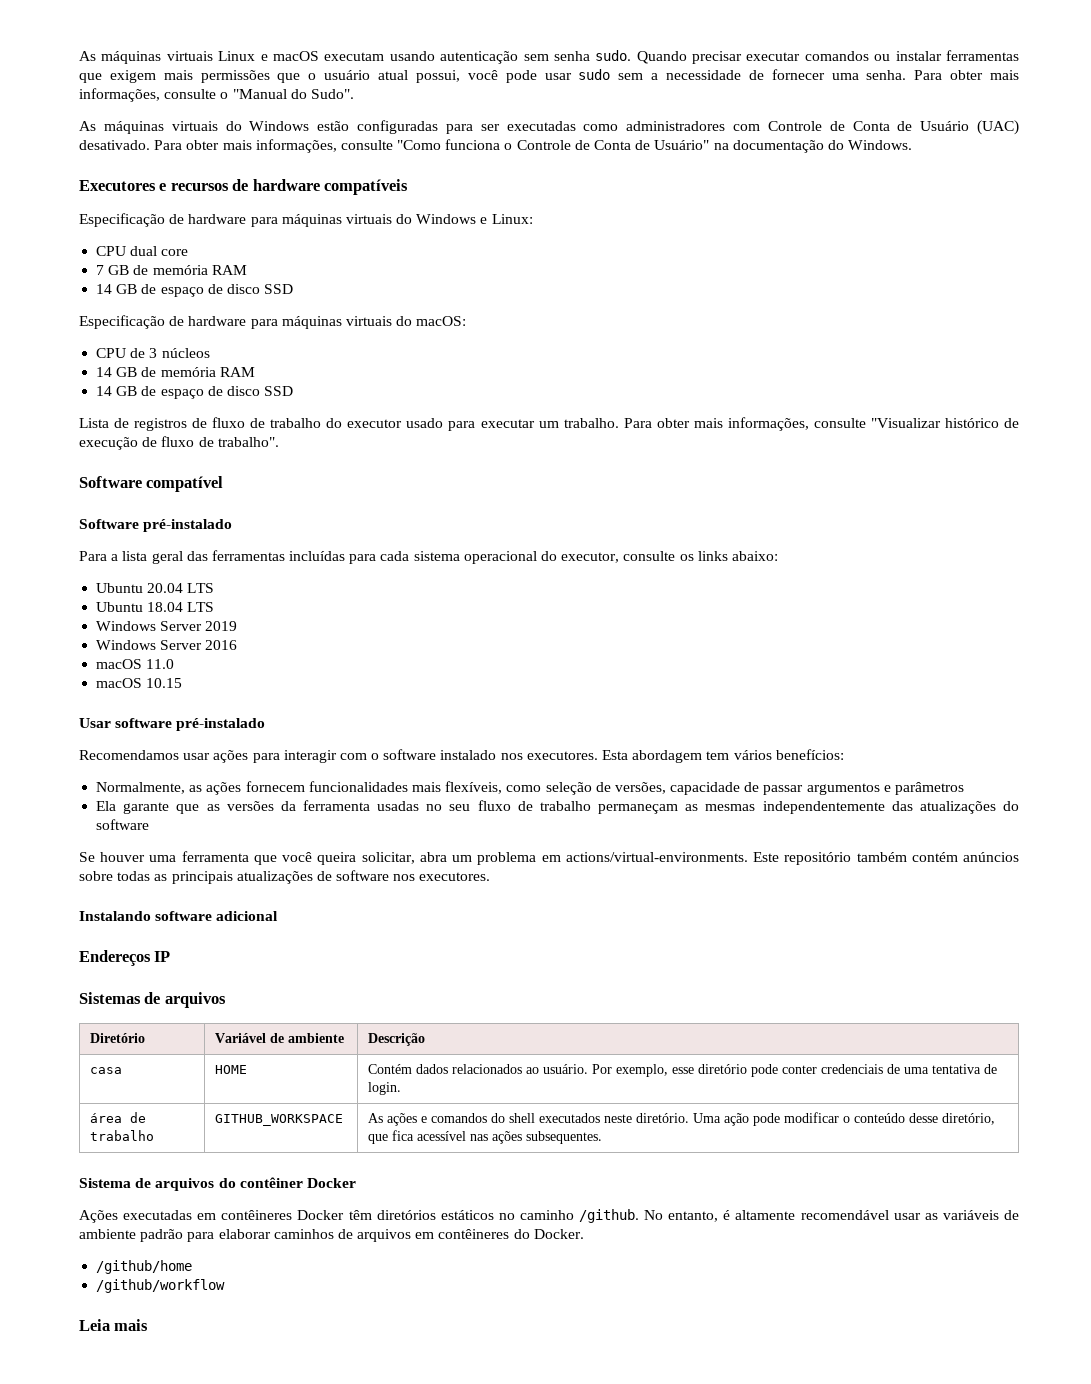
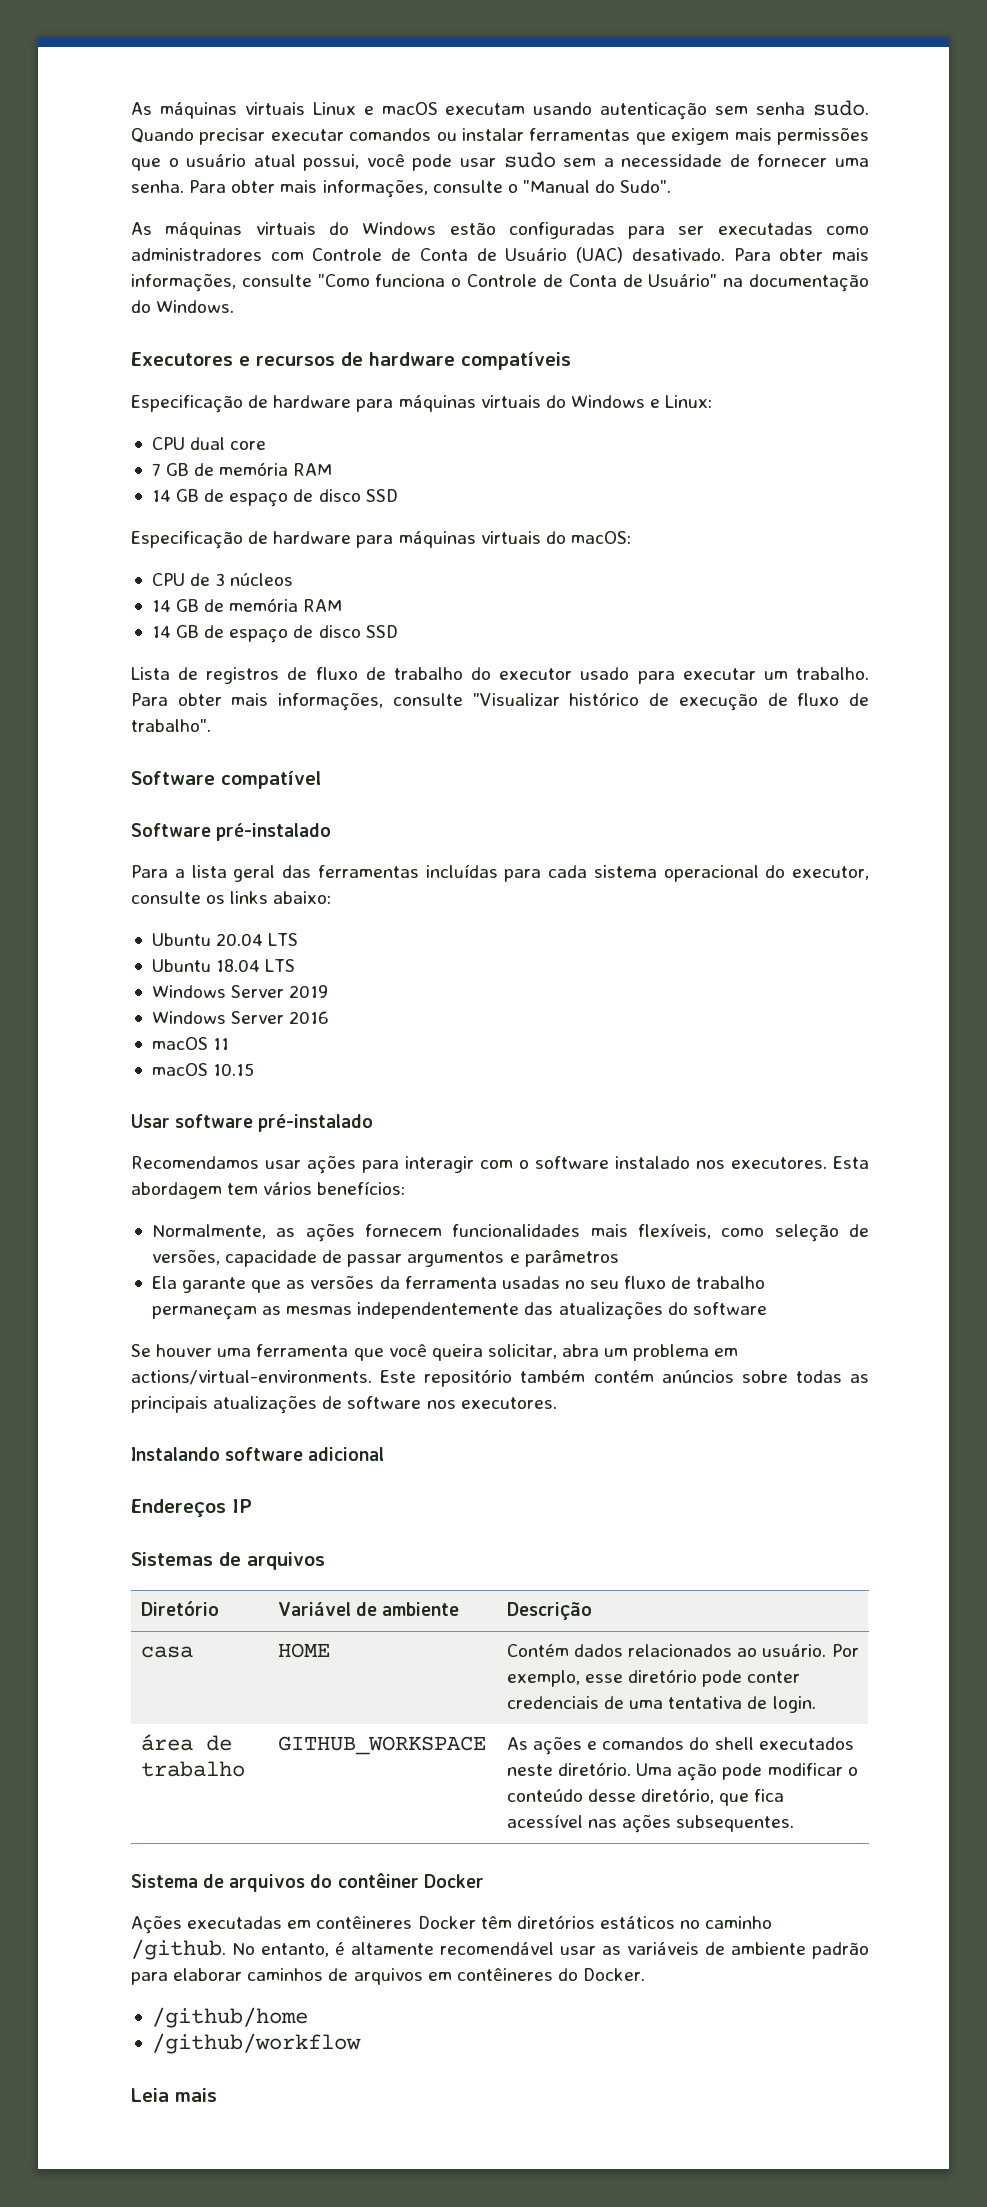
- macOS 11.0
+ macOS 11

